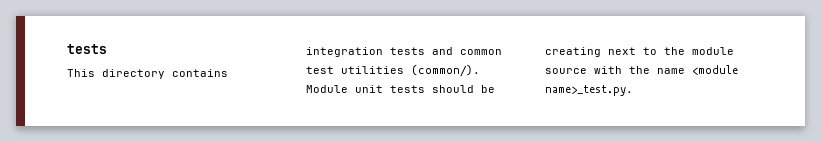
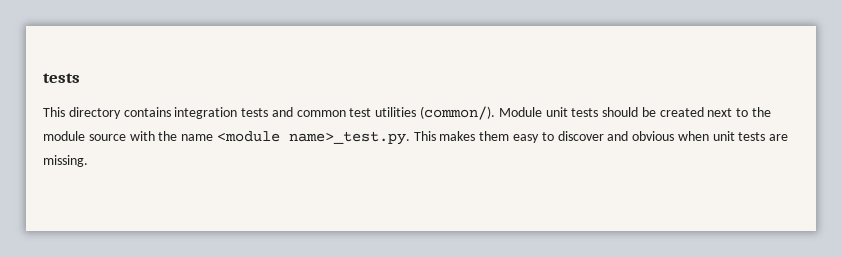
- Module unit tests should be creating next to the module source with the name <module name>_test.py.
+ Module unit tests should be created next to the module source with the name <module name>_test.py. This makes them easy to discover and obvious when unit tests are missing.

